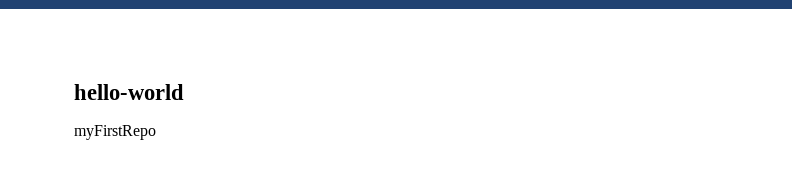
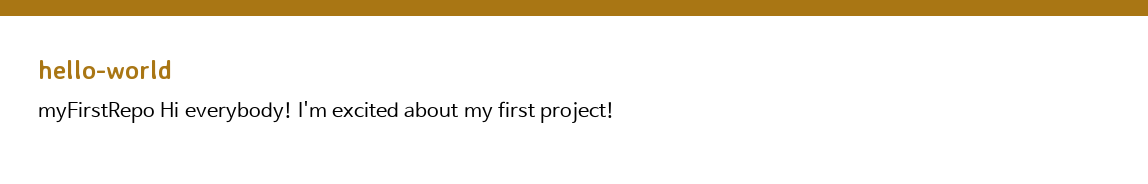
- myFirstRepo
+ myFirstRepo Hi everybody! I'm excited about my first project!

